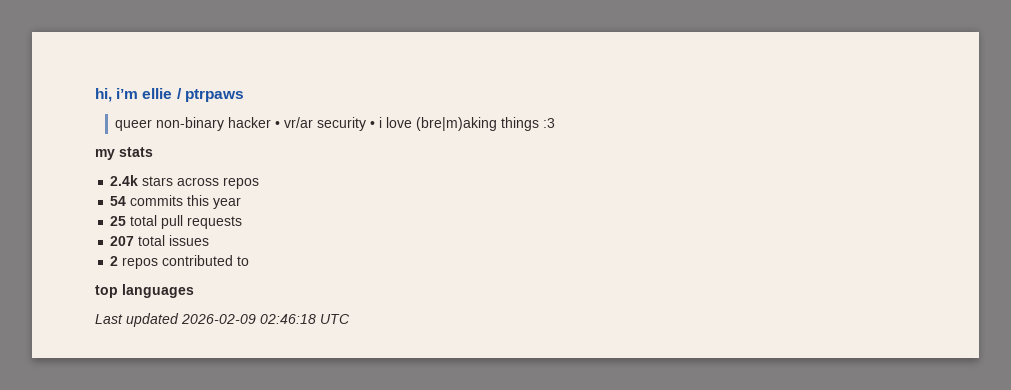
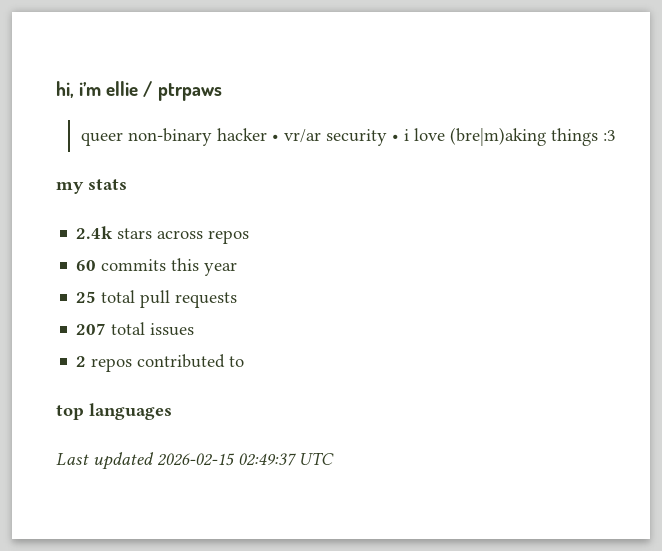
- 54 commits this year
+ 60 commits this year
- Last updated 2026-02-09 02:46:18 UTC
+ Last updated 2026-02-15 02:49:37 UTC

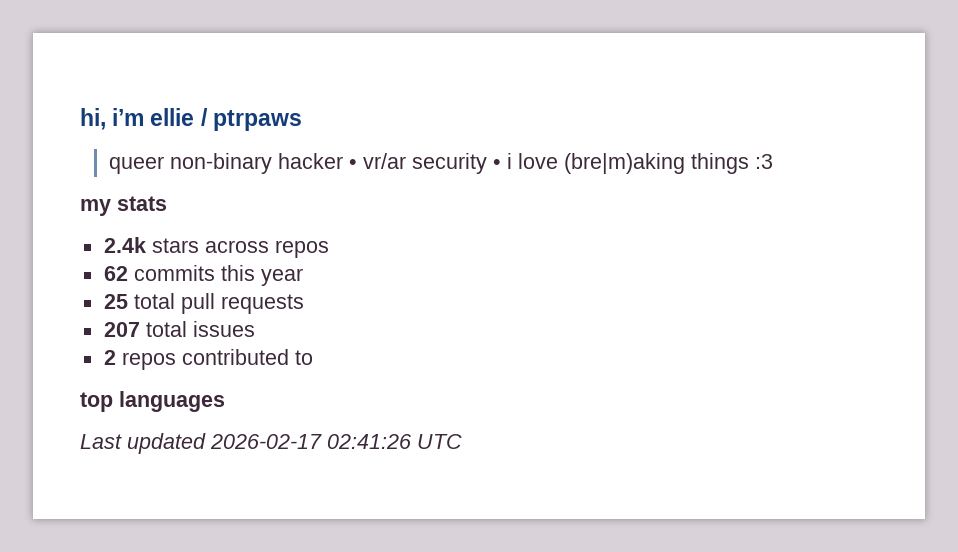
- 60 commits this year
+ 62 commits this year
- Last updated 2026-02-15 02:49:37 UTC
+ Last updated 2026-02-17 02:41:26 UTC

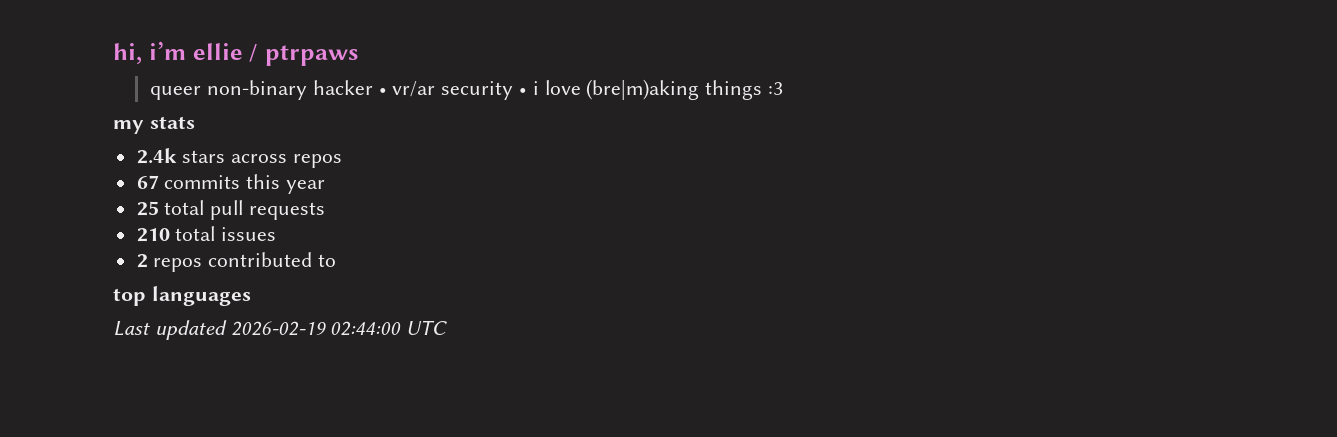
- 62 commits this year
+ 67 commits this year
- 207 total issues
+ 210 total issues
- Last updated 2026-02-17 02:41:26 UTC
+ Last updated 2026-02-19 02:44:00 UTC

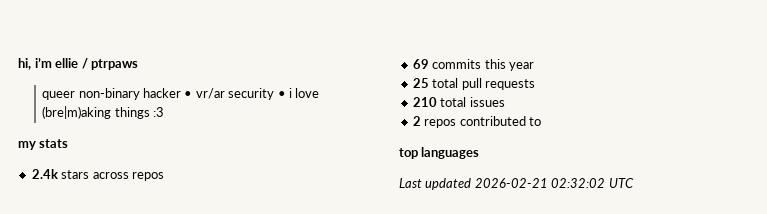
- 67 commits this year
+ 69 commits this year
- Last updated 2026-02-19 02:44:00 UTC
+ Last updated 2026-02-21 02:32:02 UTC

